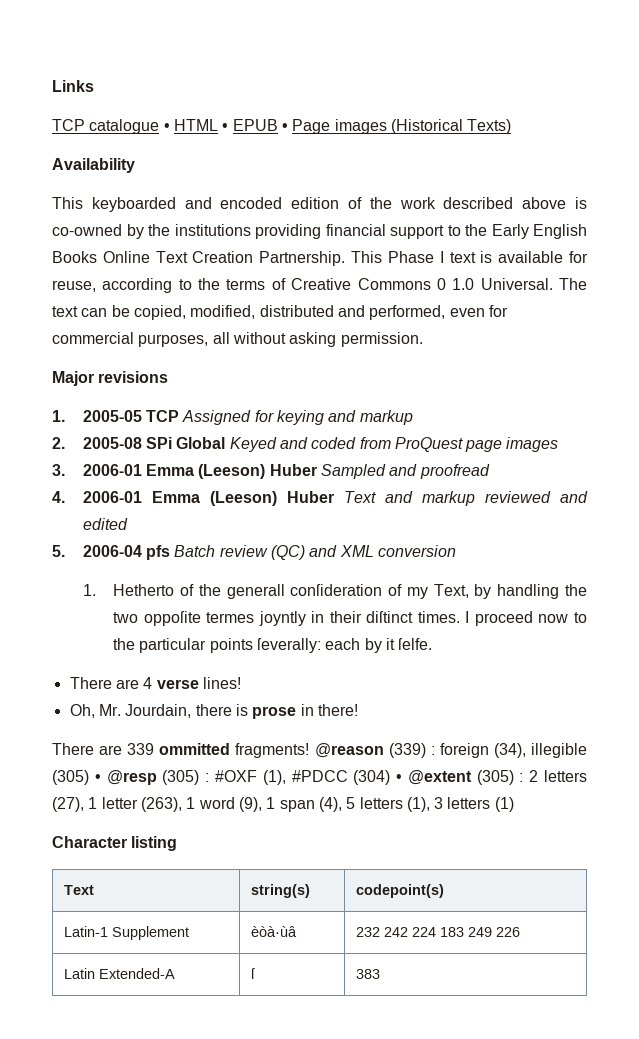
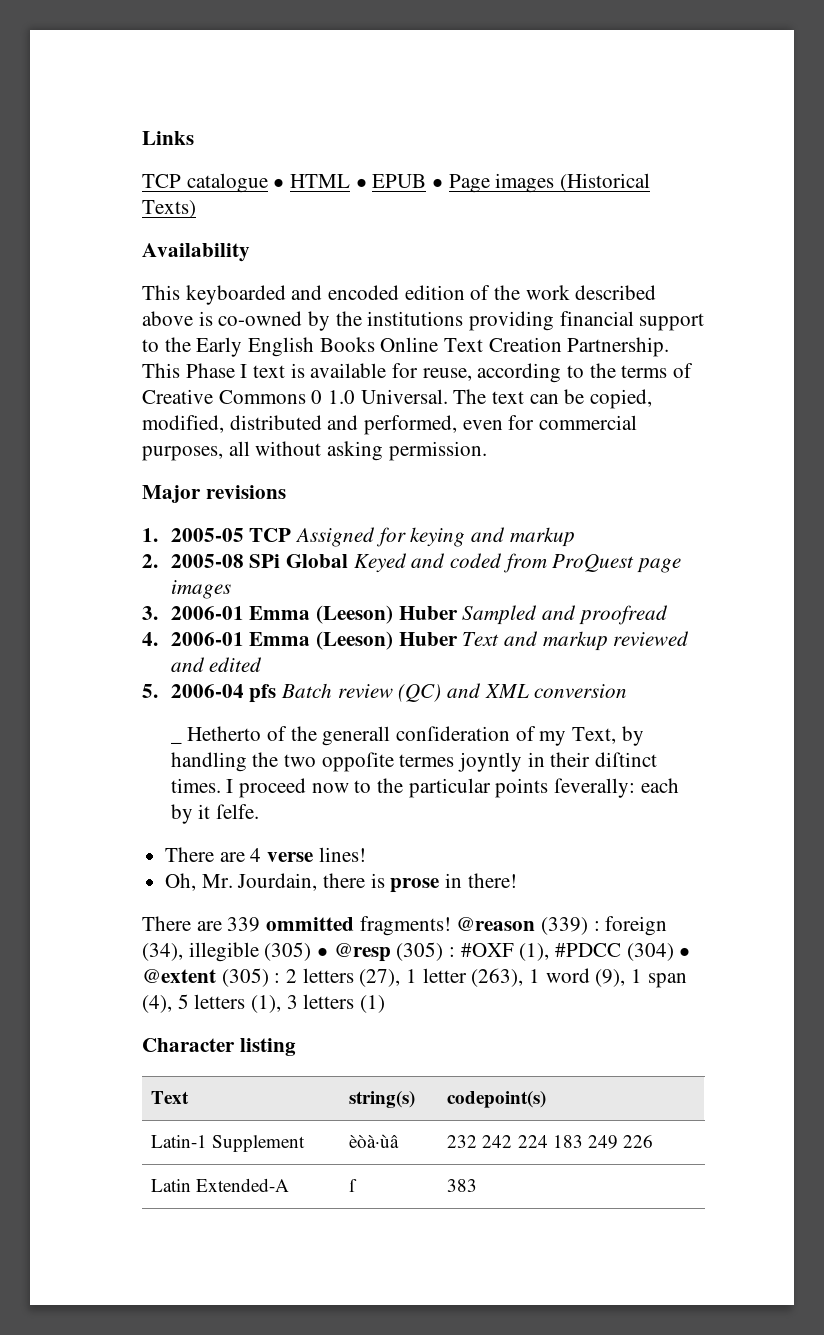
- 1. Hetherto of the generall conſideration of my Text, by handling the two oppoſite termes joyntly in their diſtinct times.
+ _ Hetherto of the generall conſideration of my Text, by handling the two oppoſite termes joyntly in their diſtinct times.

